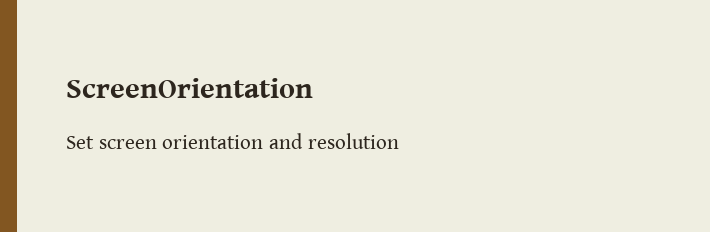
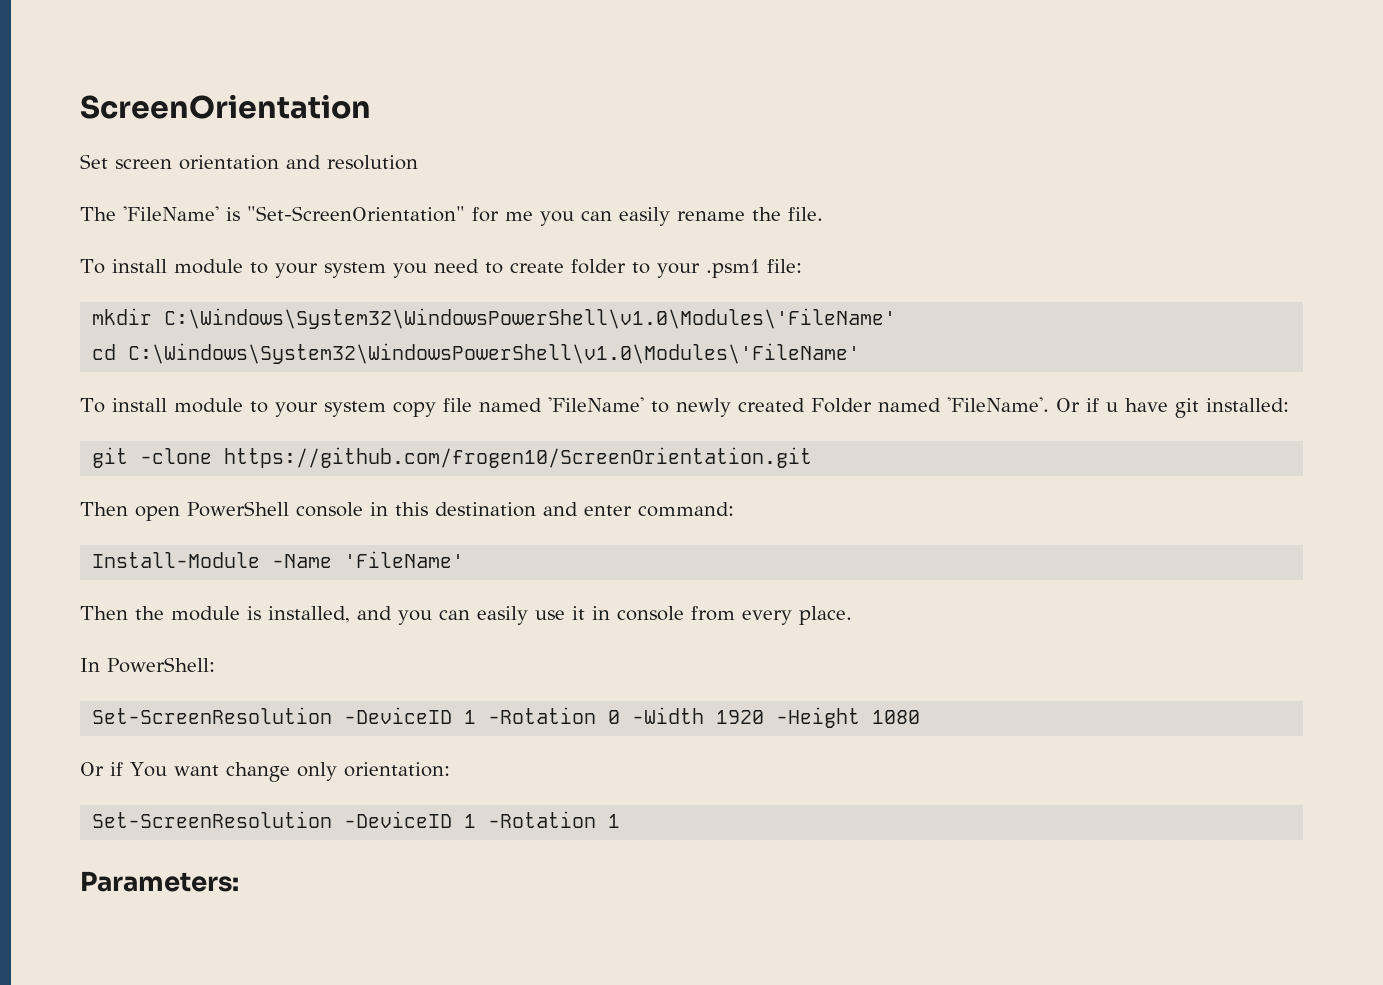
+ The 'FileName' is "Set-ScreenOrientation" for me you can easily rename the file.
+ To install module to your system you need to create folder to your .psm1 file:
+ mkdir C:\Windows\System32\WindowsPowerShell\v1.0\Modules\'FileName'
+ cd C:\Windows\System32\WindowsPowerShell\v1.0\Modules\'FileName'
+ To install module to your system copy file named 'FileName' to newly created Folder named 'FileName'. Or if u have git installed:
+ git -clone https://github.com/frogen10/ScreenOrientation.git
+ Then open PowerShell console in this destination and enter command:
+ Install-Module -Name 'FileName'
+ Then the module is installed, and you can easily use it in console from every place.
+ In PowerShell:
+ Set-ScreenResolution -DeviceID 1 -Rotation 0 -Width 1920 -Height 1080
+ Or if You want change only orientation:
+ Set-ScreenResolution -DeviceID 1 -Rotation 1
+ Parameters:

